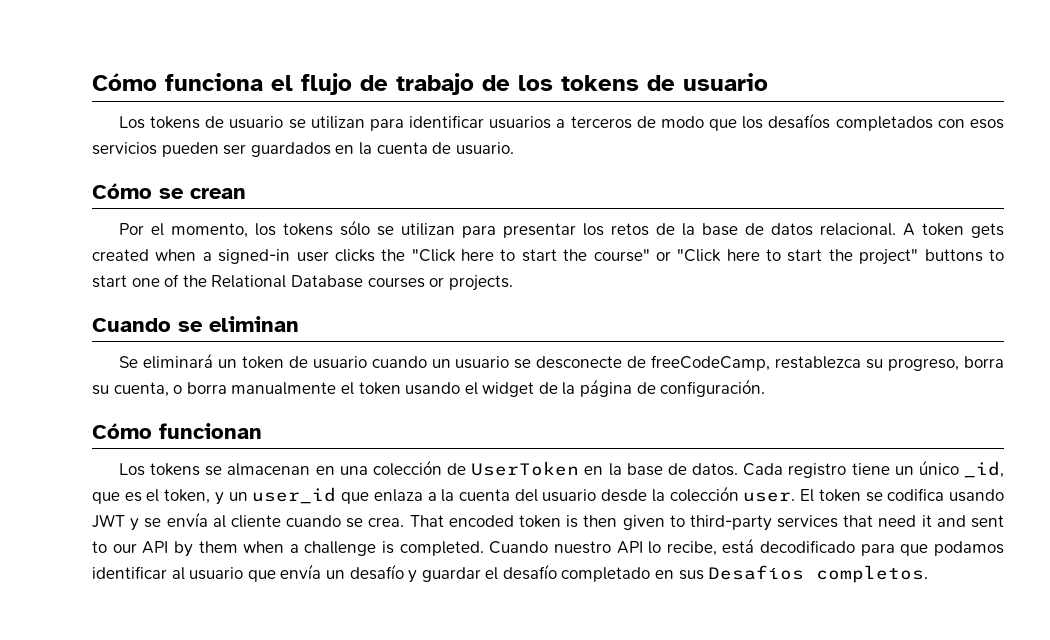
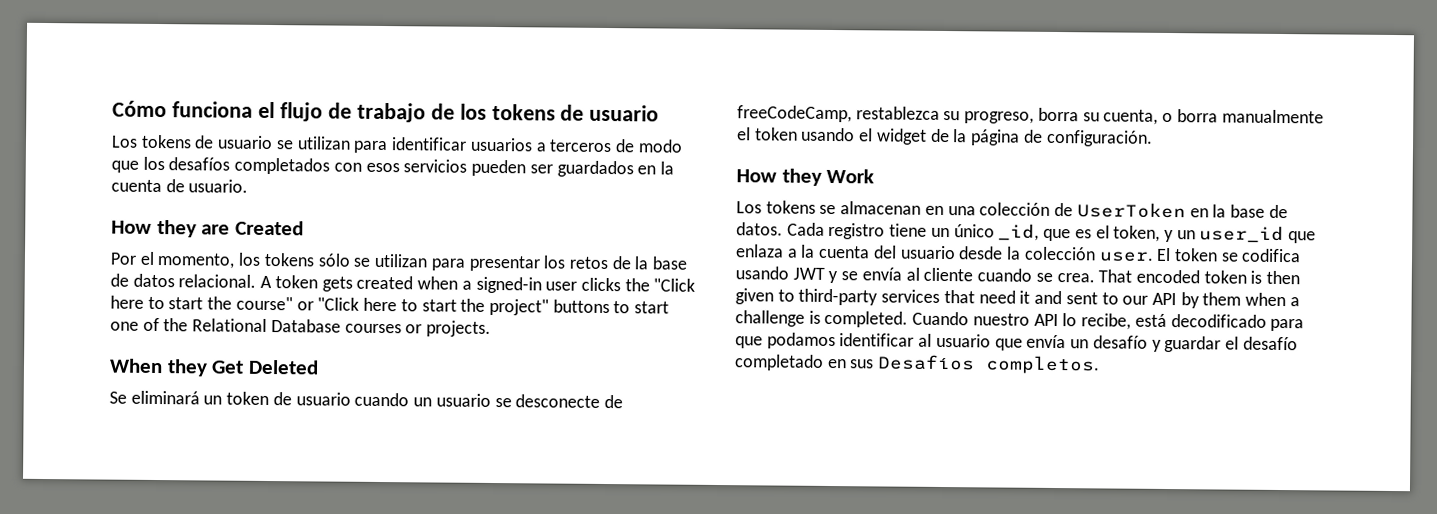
- Cómo se crean
+ How they are Created
- Cuando se eliminan
+ When they Get Deleted
- Cómo funcionan
+ How they Work

